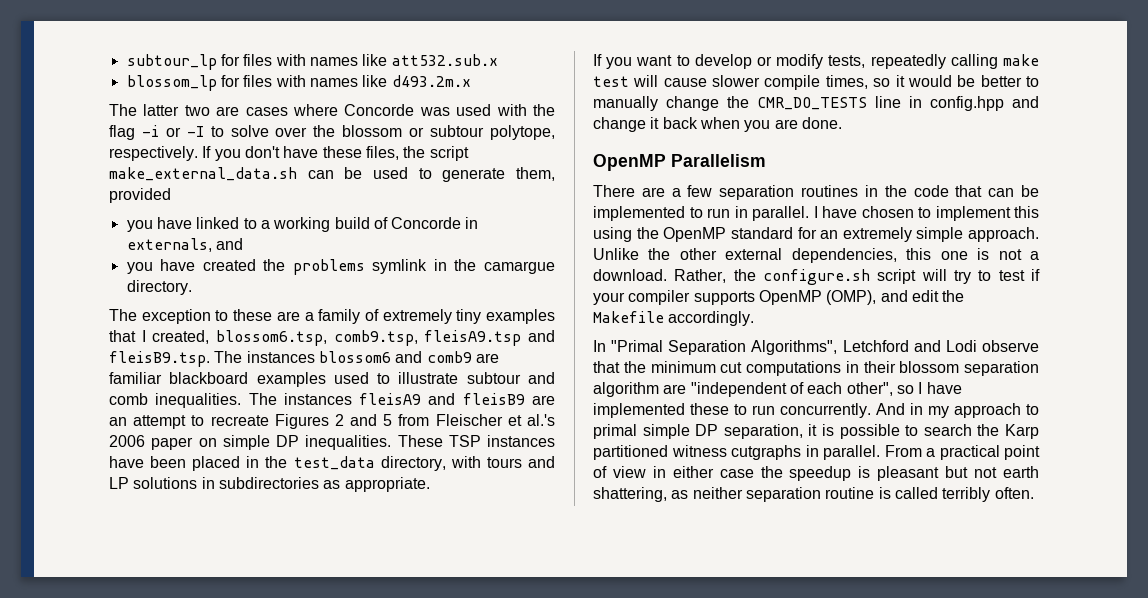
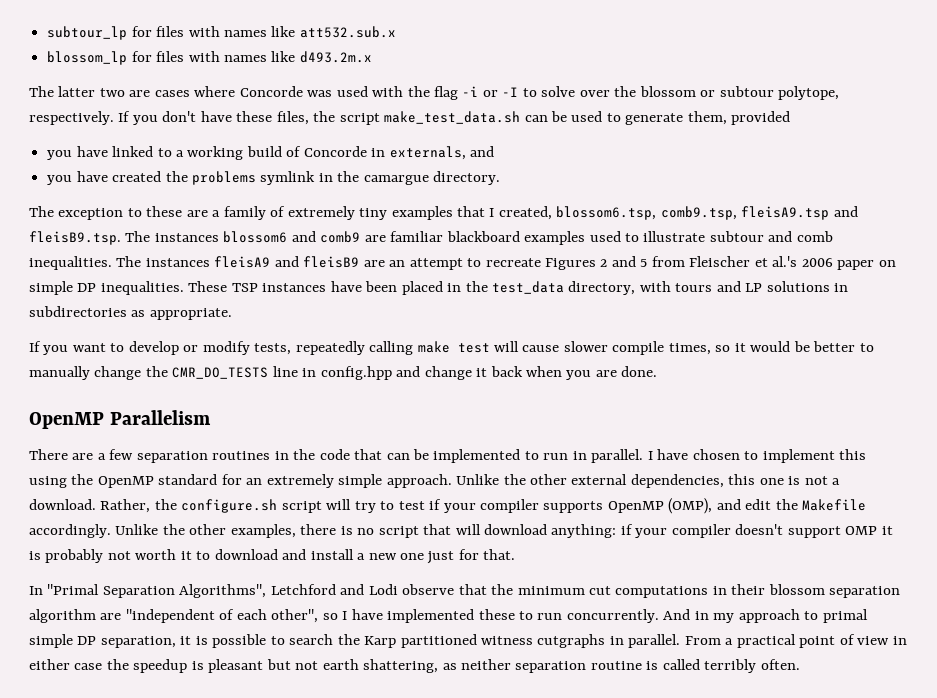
- If you don't have these files, the script make_external_data.sh can be used to generate them, provided
+ If you don't have these files, the script make_test_data.sh can be used to generate them, provided
+ Unlike the other examples, there is no script that will download anything: if your compiler doesn't support OMP it is probably not worth it to download and install a new one just for that.

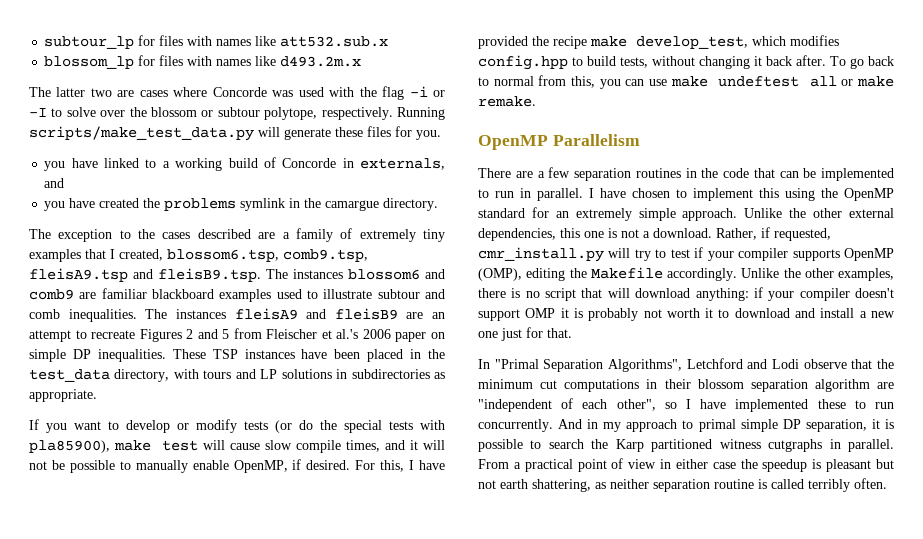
- If you don't have these files, the script make_test_data.sh can be used to generate them, provided
+ Running scripts/make_test_data.py will generate these files for you.
- The exception to these are a family of extremely tiny examples that I created, blossom6.tsp, comb9.tsp, fleisA9.tsp and fleisB9.tsp. The instances blossom6 and comb9 are familiar blackboard examples used to illustrate subtour and comb inequalities.
+ The exception to the cases described are a family of extremely tiny examples that I created, blossom6.tsp, comb9.tsp, fleisA9.tsp and fleisB9.tsp. The instances blossom6 and comb9 are familiar blackboard examples used to illustrate subtour and comb inequalities.
- If you want to develop or modify tests, repeatedly calling make test will cause slower compile times, so it would be better to manually change the CMR_DO_TESTS line in config.hpp and change it back when you are done.
+ If you want to develop or modify tests (or do the special tests with pla85900), make test will cause slow compile times, and it will not be possible to manually enable OpenMP, if desired. For this, I have provided the recipe make develop_test, which modifies config.hpp to build tests, without changing it back after. To go back to normal from this, you can use make undeftest all or make remake.
- Rather, the configure.sh script will try to test if your compiler supports OpenMP (OMP), and edit the Makefile accordingly.
+ Rather, if requested, cmr_install.py will try to test if your compiler supports OpenMP (OMP), editing the Makefile accordingly.

